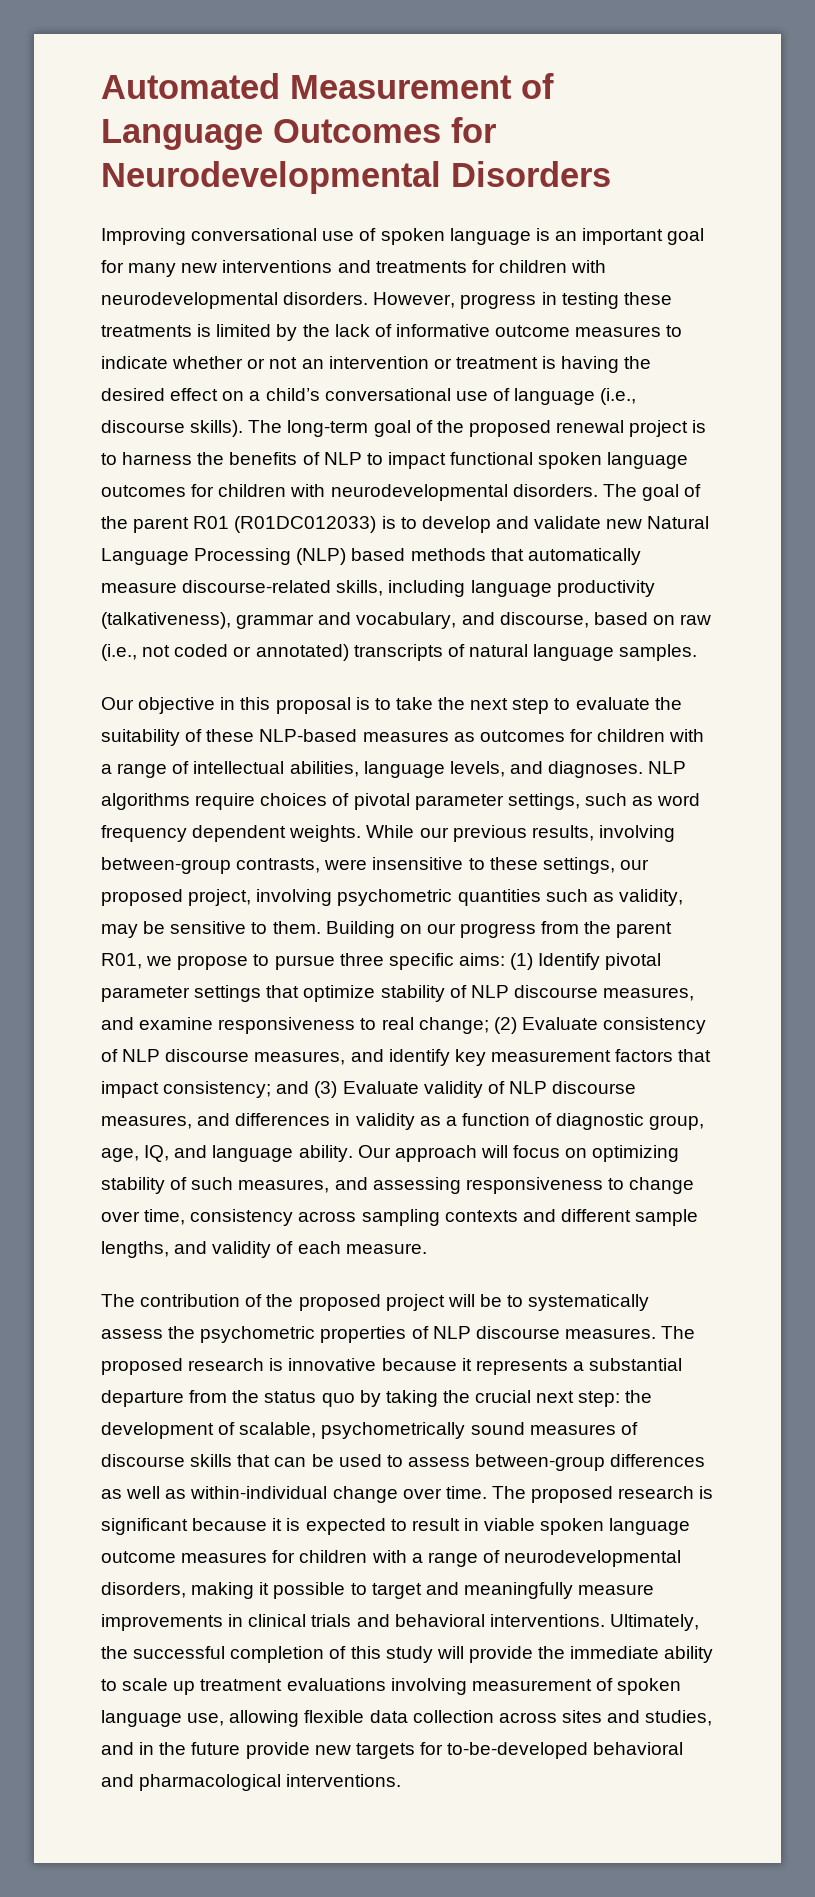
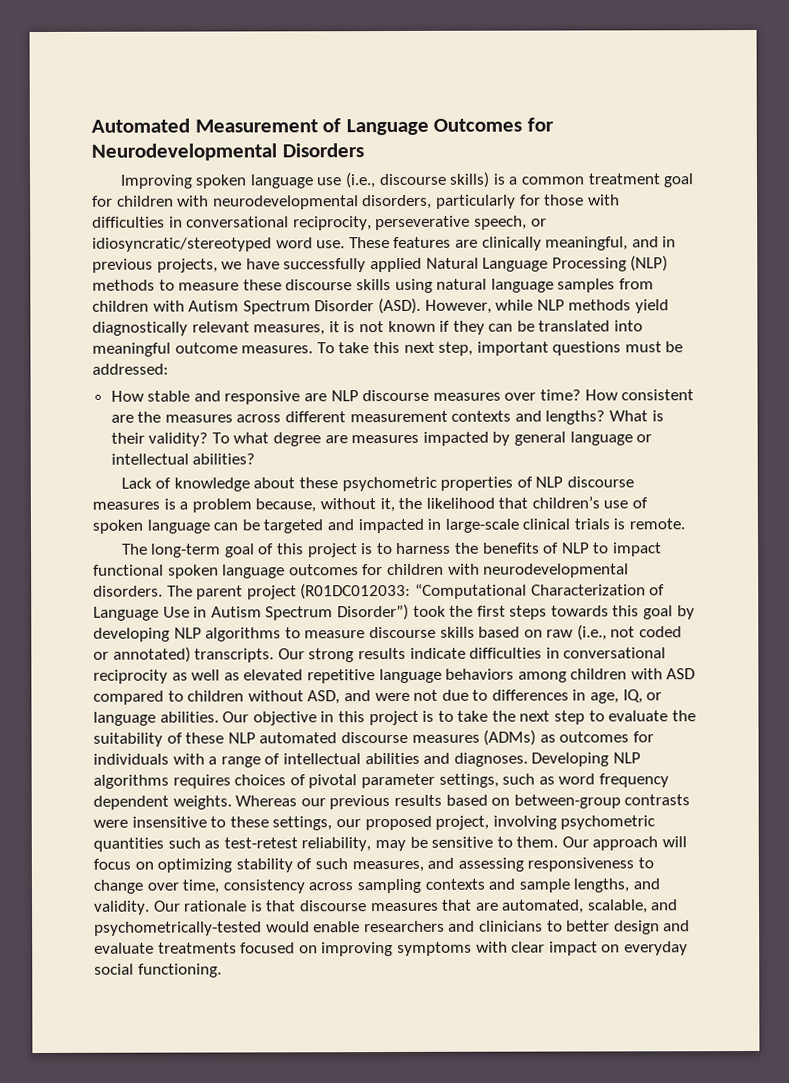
- Improving conversational use of spoken language is an important goal for many new interventions and treatments for children with neurodevelopmental disorders. However, progress in testing these treatments is limited by the lack of informative outcome measures to indicate whether or not an intervention or treatment is having the desired effect on a child’s conversational use of language (i.e., discourse skills). The long-term goal of the proposed renewal project is to harness the benefits of NLP to impact functional spoken language outcomes for children with neurodevelopmental disorders.
+ Improving spoken language use (i.e., discourse skills) is a common treatment goal for children with neurodevelopmental disorders, particularly for those with difficulties in conversational reciprocity, perseverative speech, or idiosyncratic/stereotyped word use. These features are clinically meaningful, and in previous projects, we have successfully applied Natural Language Processing (NLP) methods to measure these discourse skills using natural language samples from children with Autism Spectrum Disorder (ASD). However, while NLP methods yield diagnostically relevant measures, it is not known if they can be translated into meaningful outcome measures. To take this next step, important questions must be addressed:
+ How stable and responsive are NLP discourse measures over time? How consistent are the measures across different measurement contexts and lengths? What is their validity? To what degree are measures impacted by general language or intellectual abilities?
+ Lack of knowledge about these psychometric properties of NLP discourse measures is a problem because, without it, the likelihood that children’s use of spoken language can be targeted and impacted in large-scale clinical trials is remote.
+ The long-term goal of this project is to harness the benefits of NLP to impact functional spoken language outcomes for children with neurodevelopmental disorders.
- The goal of the parent R01 (R01DC012033) is to develop and validate new Natural Language Processing (NLP) based methods that automatically measure discourse-related skills, including language productivity (talkativeness), grammar and vocabulary, and discourse, based on raw (i.e., not coded or annotated) transcripts of natural language samples.
- Our objective in this proposal is to take the next step to evaluate the suitability of these NLP-based measures as outcomes for children with a range of intellectual abilities, language levels, and diagnoses.
+ The parent project (R01DC012033: “Computational Characterization of Language Use in Autism Spectrum Disorder”) took the first steps towards this goal by developing NLP algorithms to measure discourse skills based on raw (i.e., not coded or annotated) transcripts. Our strong results indicate difficulties in conversational reciprocity as well as elevated repetitive language behaviors among children with ASD compared to children without ASD, and were not due to differences in age, IQ, or language abilities. Our objective in this project is to take the next step to evaluate the suitability of these NLP automated discourse measures (ADMs) as outcomes for individuals with a range of intellectual abilities and diagnoses.
- NLP algorithms require choices of pivotal parameter settings, such as word frequency dependent weights.
+ Developing NLP algorithms requires choices of pivotal parameter settings, such as word frequency dependent weights.
- While our previous results, involving between-group contrasts, were insensitive to these settings, our proposed project, involving psychometric quantities such as validity, may be sensitive to them.
+ Whereas our previous results based on between-group contrasts were insensitive to these settings, our proposed project, involving psychometric quantities such as test-retest reliability, may be sensitive to them.
- Building on our progress from the parent R01, we propose to pursue three specific aims: (1) Identify pivotal parameter settings that optimize stability of NLP discourse measures, and examine responsiveness to real change; (2) Evaluate consistency of NLP discourse measures, and identify key measurement factors that impact consistency; and (3) Evaluate validity of NLP discourse measures, and differences in validity as a function of diagnostic group, age, IQ, and language ability.
- Our approach will focus on optimizing stability of such measures, and assessing responsiveness to change over time, consistency across sampling contexts and different sample lengths, and validity of each measure.
- The contribution of the proposed project will be to systematically assess the psychometric properties of NLP discourse measures. The proposed research is innovative because it represents a substantial departure from the status quo by taking the crucial next step: the development of scalable, psychometrically sound measures of discourse skills that can be used to assess between-group differences as well as within-individual change over time. The proposed research is significant because it is expected to result in viable spoken language outcome measures for children with a range of neurodevelopmental disorders, making it possible to target and meaningfully measure improvements in clinical trials and behavioral interventions. Ultimately, the successful completion of this study will provide the immediate ability to scale up treatment evaluations involving measurement of spoken language use, allowing flexible data collection across sites and studies, and in the future provide new targets for to-be-developed behavioral and pharmacological interventions.
+ Our approach will focus on optimizing stability of such measures, and assessing responsiveness to change over time, consistency across sampling contexts and sample lengths, and validity. Our rationale is that discourse measures that are automated, scalable, and psychometrically-tested would enable researchers and clinicians to better design and evaluate treatments focused on improving symptoms with clear impact on everyday social functioning.

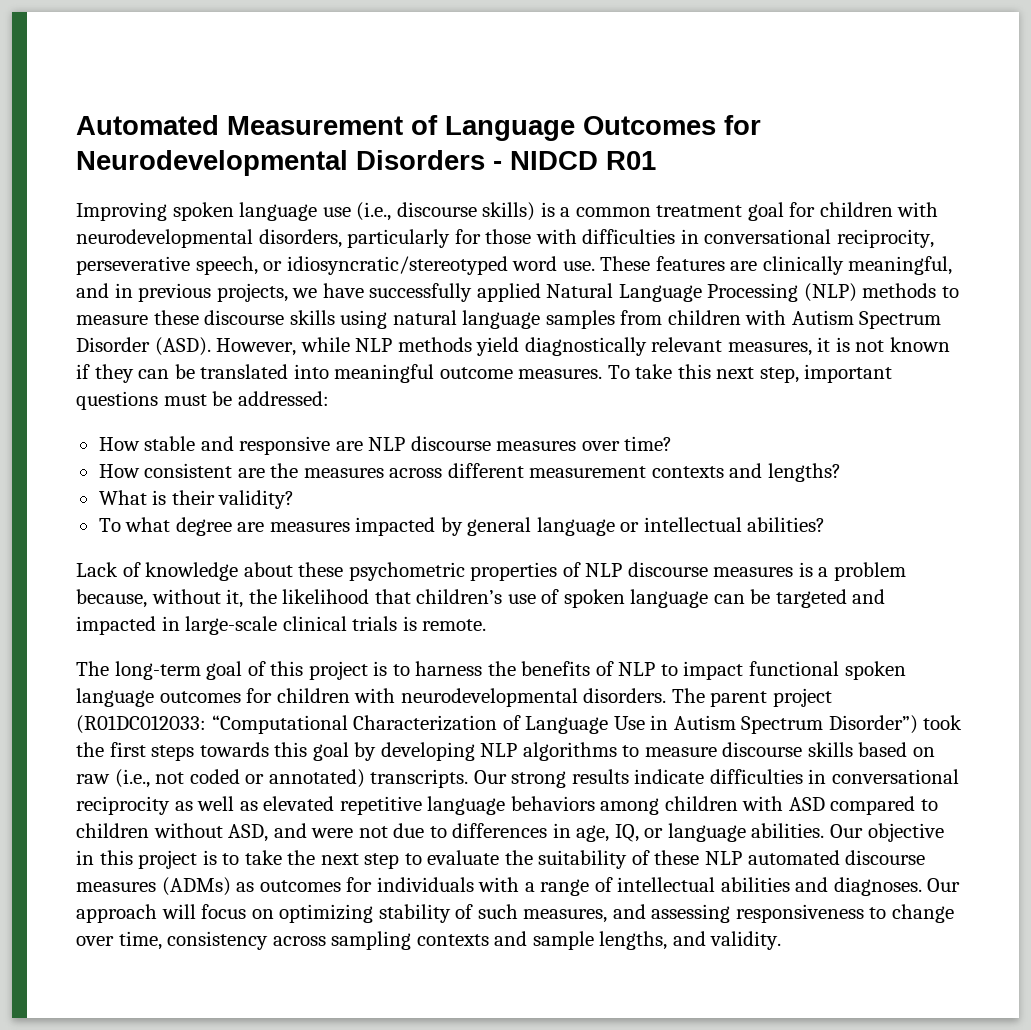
- Automated Measurement of Language Outcomes for Neurodevelopmental Disorders
+ Automated Measurement of Language Outcomes for Neurodevelopmental Disorders - NIDCD R01
- How stable and responsive are NLP discourse measures over time? How consistent are the measures across different measurement contexts and lengths? What is their validity? To what degree are measures impacted by general language or intellectual abilities?
+ How stable and responsive are NLP discourse measures over time?
+ How consistent are the measures across different measurement contexts and lengths?
+ What is their validity?
+ To what degree are measures impacted by general language or intellectual abilities?
- Developing NLP algorithms requires choices of pivotal parameter settings, such as word frequency dependent weights. Whereas our previous results based on between-group contrasts were insensitive to these settings, our proposed project, involving psychometric quantities such as test-retest reliability, may be sensitive to them.
- Our rationale is that discourse measures that are automated, scalable, and psychometrically-tested would enable researchers and clinicians to better design and evaluate treatments focused on improving symptoms with clear impact on everyday social functioning.

